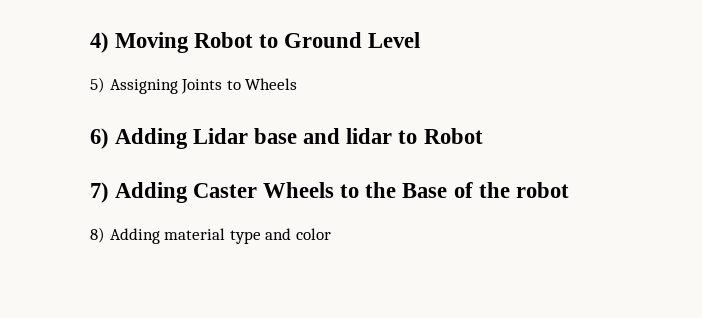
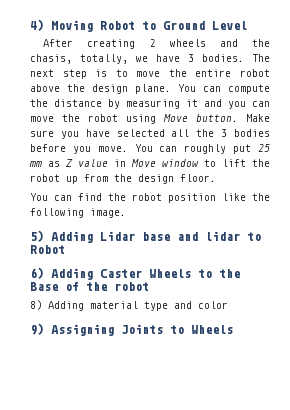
- 5) Assigning Joints to Wheels
- 6) Adding Lidar base and lidar to Robot
+ After creating 2 wheels and the chasis, totally, we have 3 bodies. The next step is to move the entire robot above the design plane. You can compute the distance by measuring it and you can move the robot using Move button. Make sure you have selected all the 3 bodies before you move. You can roughly put 25 mm as Z value in Move window to lift the robot up from the design floor.
+ You can find the robot position like the following image.
+ 5) Adding Lidar base and lidar to Robot
- 7) Adding Caster Wheels to the Base of the robot
+ 6) Adding Caster Wheels to the Base of the robot
+ 9) Assigning Joints to Wheels

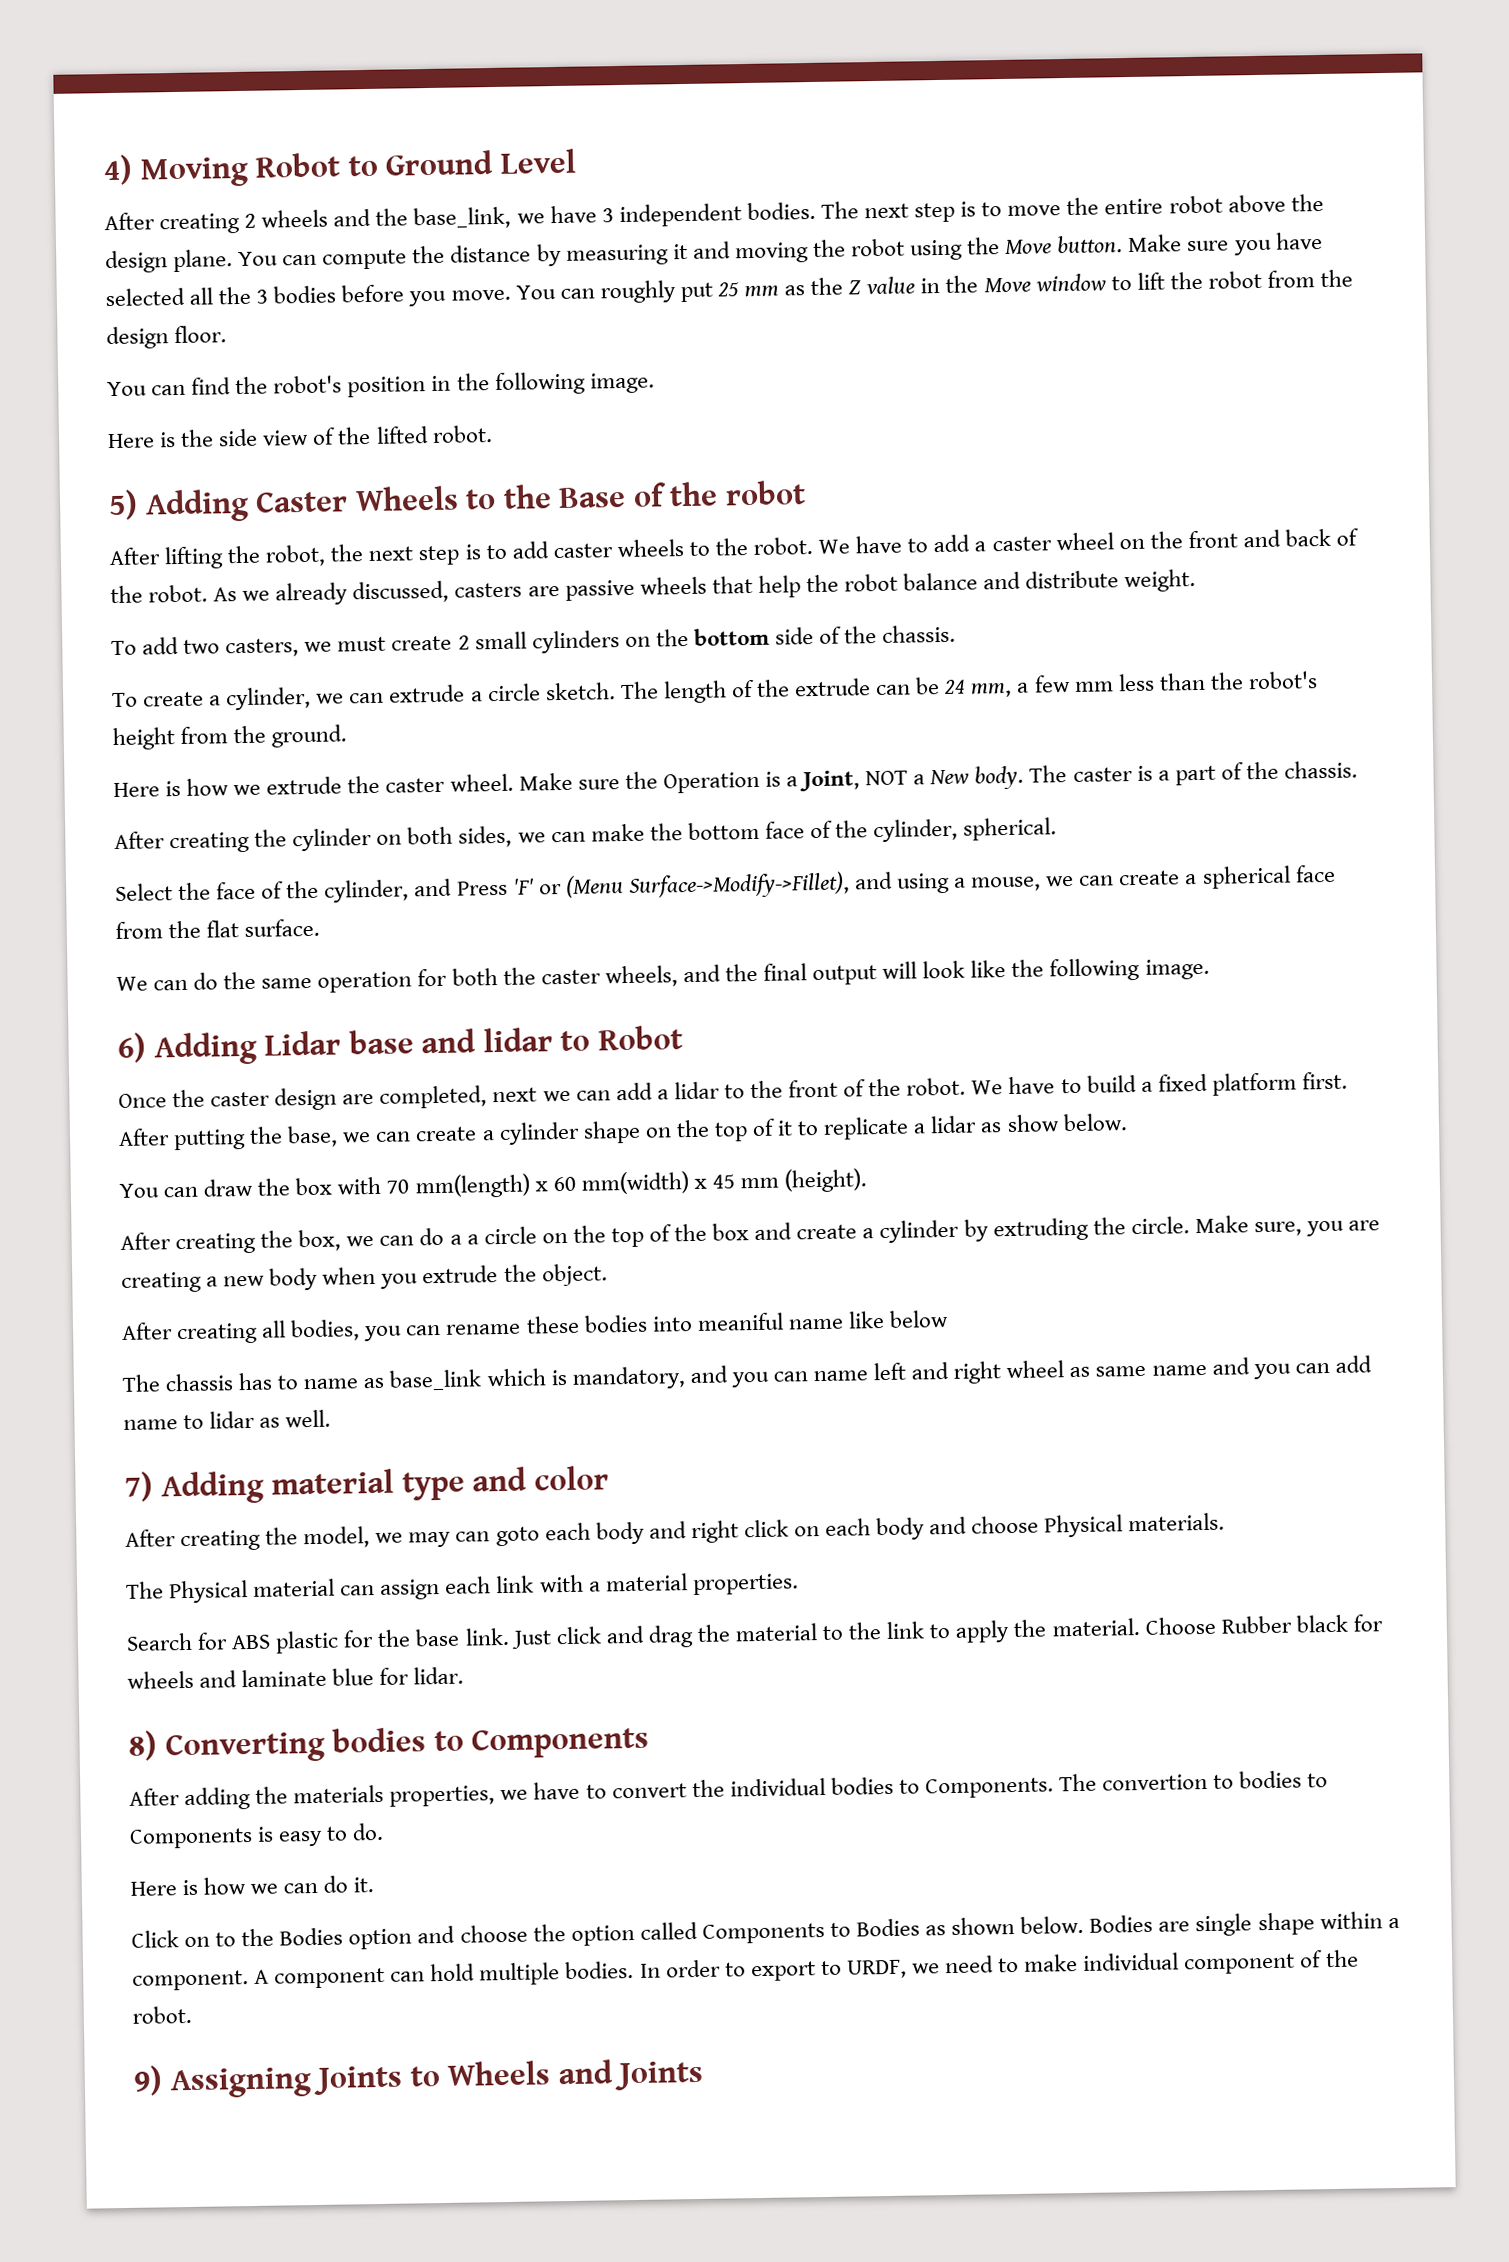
- After creating 2 wheels and the chasis, totally, we have 3 bodies.
+ After creating 2 wheels and the base_link, we have 3 independent bodies.
- You can compute the distance by measuring it and you can move the robot using Move button.
+ You can compute the distance by measuring it and moving the robot using the Move button.
- You can roughly put 25 mm as Z value in Move window to lift the robot up from the design floor.
+ You can roughly put 25 mm as the Z value in the Move window to lift the robot from the design floor.
- You can find the robot position like the following image.
- 5) Adding Lidar base and lidar to Robot
- 6) Adding Caster Wheels to the Base of the robot
+ You can find the robot's position in the following image.
+ Here is the side view of the lifted robot.
+ 5) Adding Caster Wheels to the Base of the robot
- 8) Adding material type and color
+ After lifting the robot, the next step is to add caster wheels to the robot. We have to add a caster wheel on the front and back of the robot. As we already discussed, casters are passive wheels that help the robot balance and distribute weight.
+ To add two casters, we must create 2 small cylinders on the bottom side of the chassis.
+ To create a cylinder, we can extrude a circle sketch. The length of the extrude can be 24 mm, a few mm less than the robot's height from the ground.
+ Here is how we extrude the caster wheel. Make sure the Operation is a Joint, NOT a New body. The caster is a part of the chassis.
+ After creating the cylinder on both sides, we can make the bottom face of the cylinder, spherical.
+ Select the face of the cylinder, and Press 'F' or (Menu Surface->Modify->Fillet), and using a mouse, we can create a spherical face from the flat surface.
+ We can do the same operation for both the caster wheels, and the final output will look like the following image.
+ 6) Adding Lidar base and lidar to Robot
+ Once the caster design are completed, next we can add a lidar to the front of the robot. We have to build a fixed platform first. After putting the base, we can create a cylinder shape on the top of it to replicate a lidar as show below.
+ You can draw the box with 70 mm(length) x 60 mm(width) x 45 mm (height).
+ After creating the box, we can do a a circle on the top of the box and create a cylinder by extruding the circle. Make sure, you are creating a new body when you extrude the object.
+ After creating all bodies, you can rename these bodies into meaniful name like below
+ The chassis has to name as base_link which is mandatory, and you can name left and right wheel as same name and you can add name to lidar as well.
+ 7) Adding material type and color
+ After creating the model, we may can goto each body and right click on each body and choose Physical materials.
+ The Physical material can assign each link with a material properties.
+ Search for ABS plastic for the base link. Just click and drag the material to the link to apply the material. Choose Rubber black for wheels and laminate blue for lidar.
+ 8) Converting bodies to Components
+ After adding the materials properties, we have to convert the individual bodies to Components. The convertion to bodies to Components is easy to do.
+ Here is how we can do it.
+ Click on to the Bodies option and choose the option called Components to Bodies as shown below. Bodies are single shape within a component. A component can hold multiple bodies. In order to export to URDF, we need to make individual component of the robot.
- 9) Assigning Joints to Wheels
+ 9) Assigning Joints to Wheels and Joints

